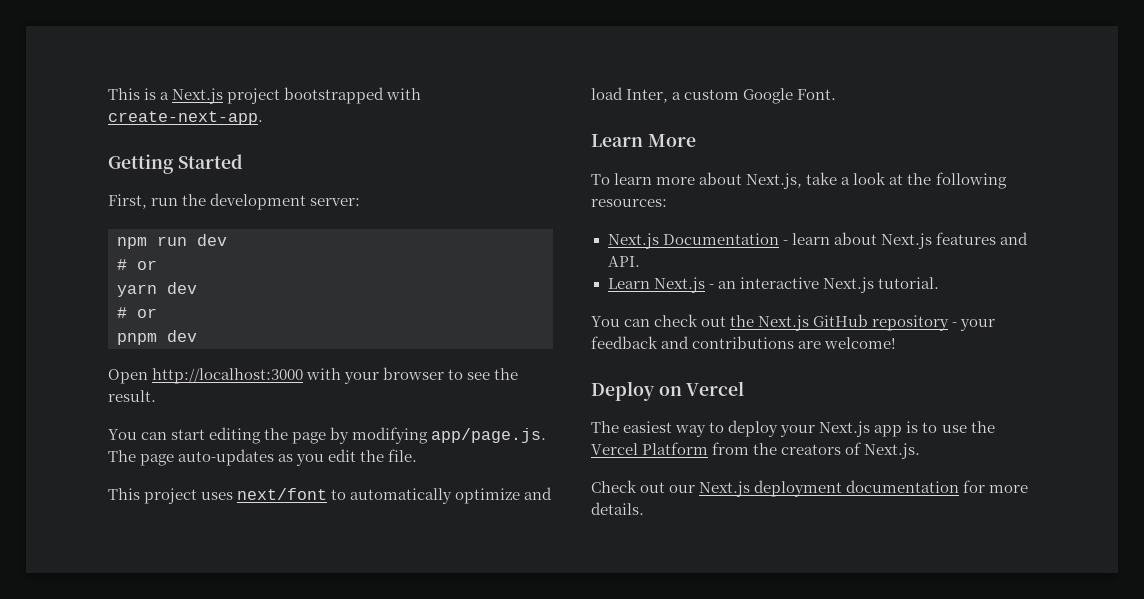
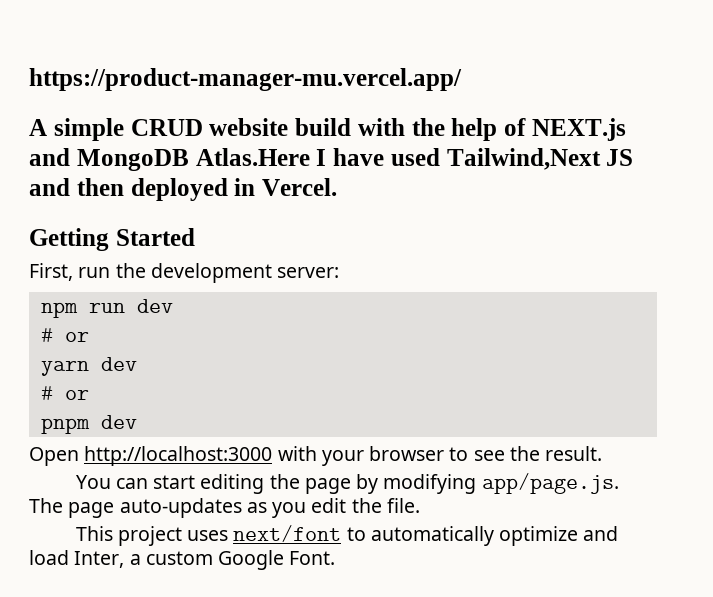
- This is a Next.js project bootstrapped with create-next-app.
+ https://product-manager-mu.vercel.app/
+ A simple CRUD website build with the help of NEXT.js and MongoDB Atlas.Here I have used Tailwind,Next JS and then deployed in Vercel.
- Learn More
- To learn more about Next.js, take a look at the following resources:
- Next.js Documentation - learn about Next.js features and API.
- Learn Next.js - an interactive Next.js tutorial.
- You can check out the Next.js GitHub repository - your feedback and contributions are welcome!
- Deploy on Vercel
- The easiest way to deploy your Next.js app is to use the Vercel Platform from the creators of Next.js.
- Check out our Next.js deployment documentation for more details.

